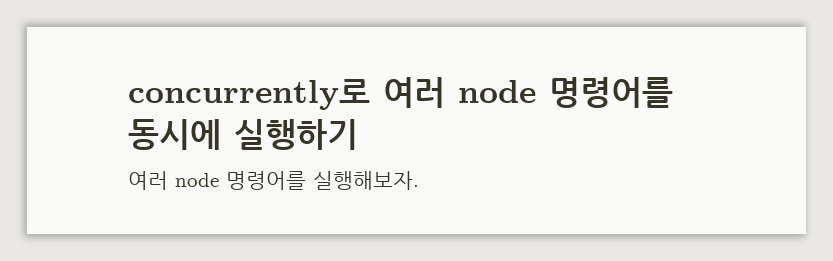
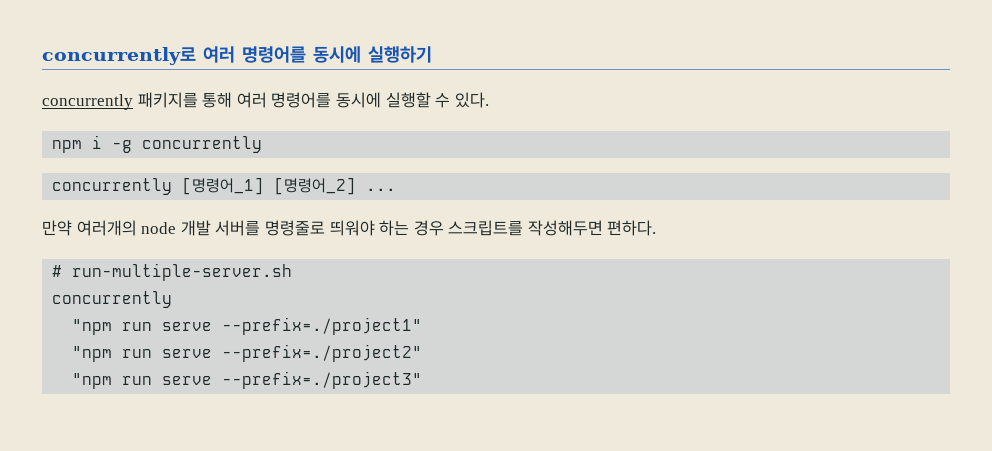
- concurrently로 여러 node 명령어를 동시에 실행하기
+ concurrently로 여러 명령어를 동시에 실행하기
- 여러 node 명령어를 실행해보자.
+ concurrently 패키지를 통해 여러 명령어를 동시에 실행할 수 있다.
+ npm i -g concurrently
+ concurrently [명령어_1] [명령어_2] ...
+ 만약 여러개의 node 개발 서버를 명령줄로 띄워야 하는 경우 스크립트를 작성해두면 편하다.
+ # run-multiple-server.sh
+ concurrently
+ "npm run serve --prefix=./project1"
+ "npm run serve --prefix=./project2"
+ "npm run serve --prefix=./project3"

